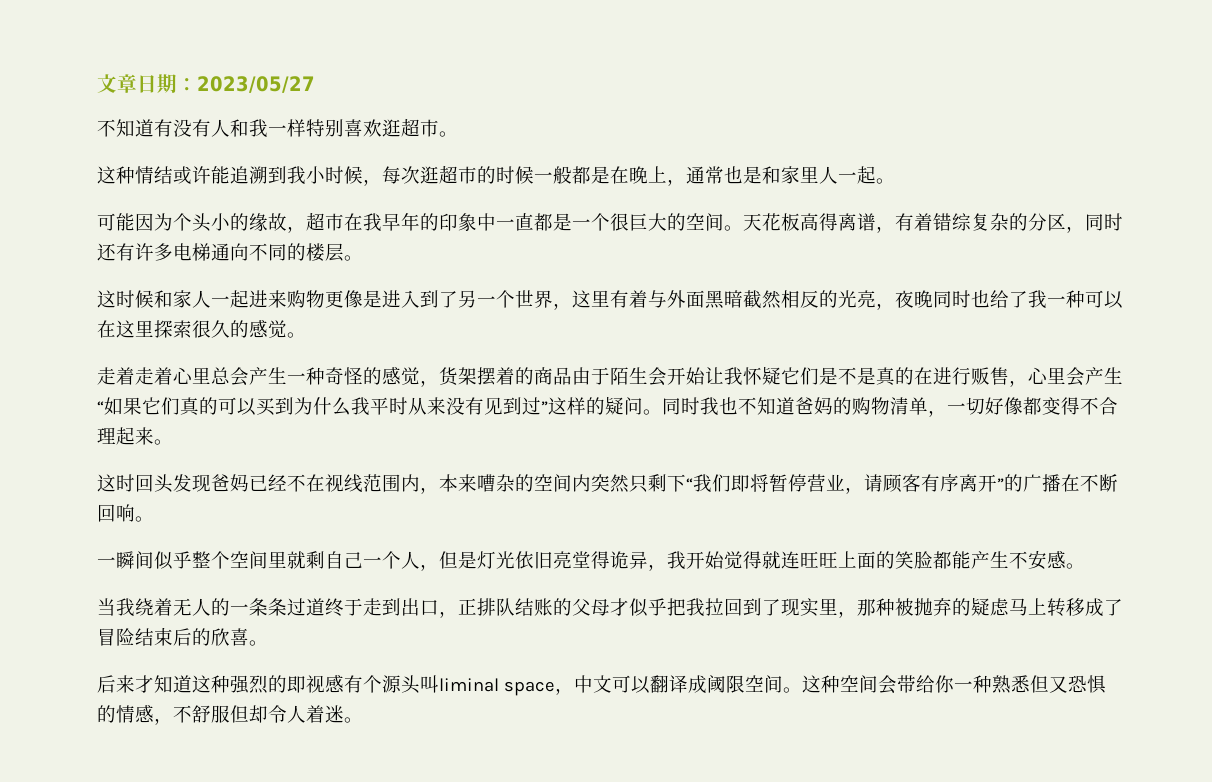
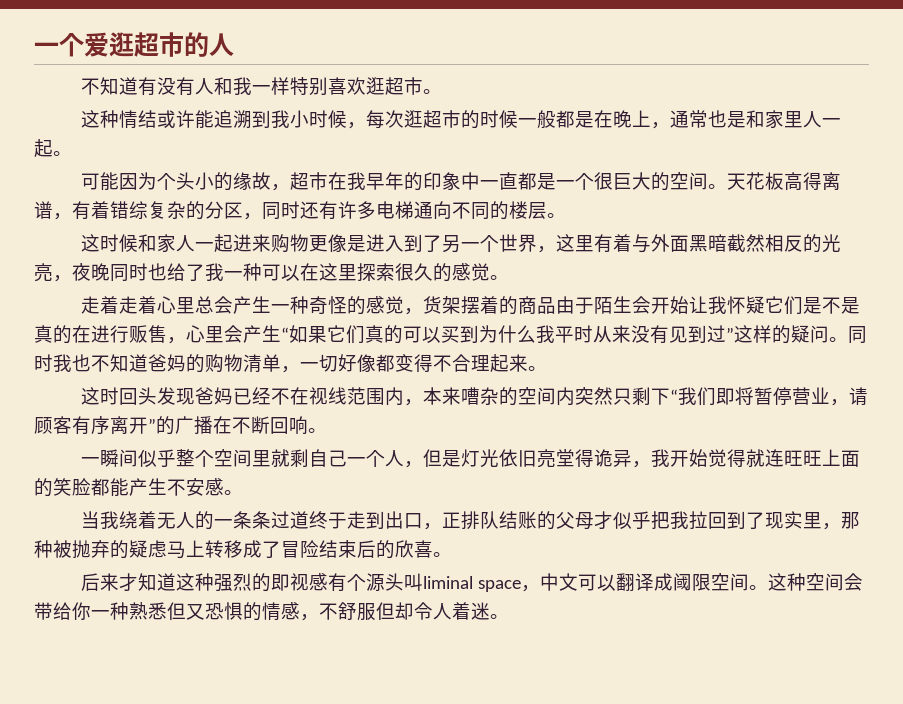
- 文章日期：2023/05/27
+ 一个爱逛超市的人

